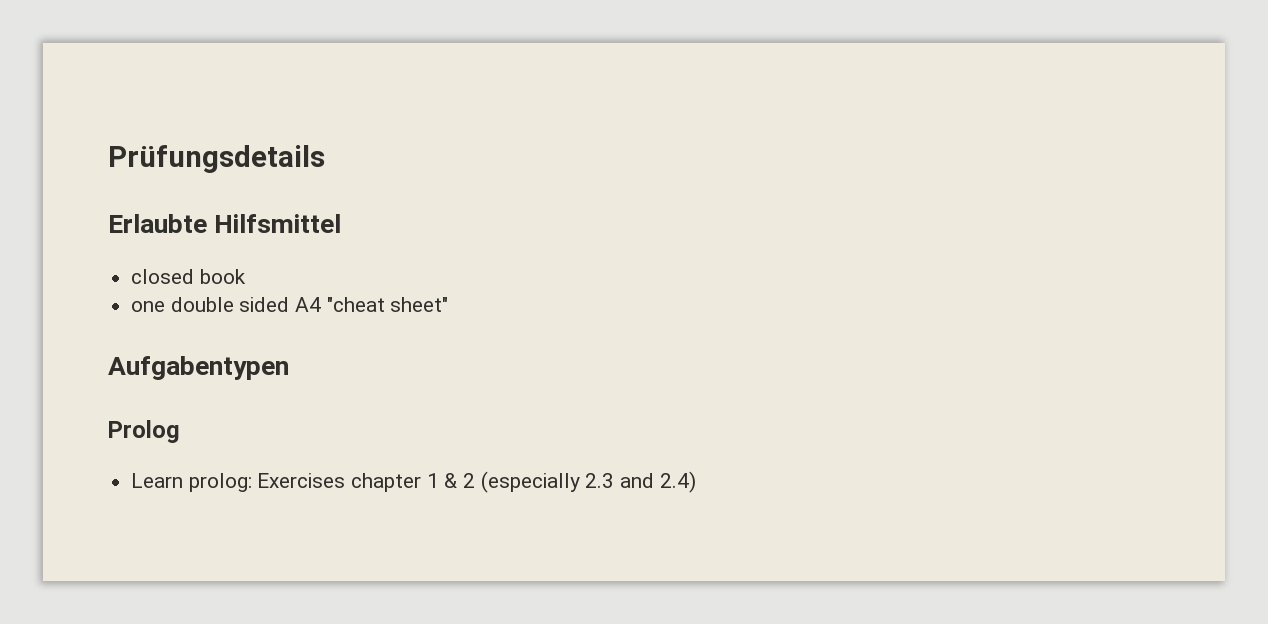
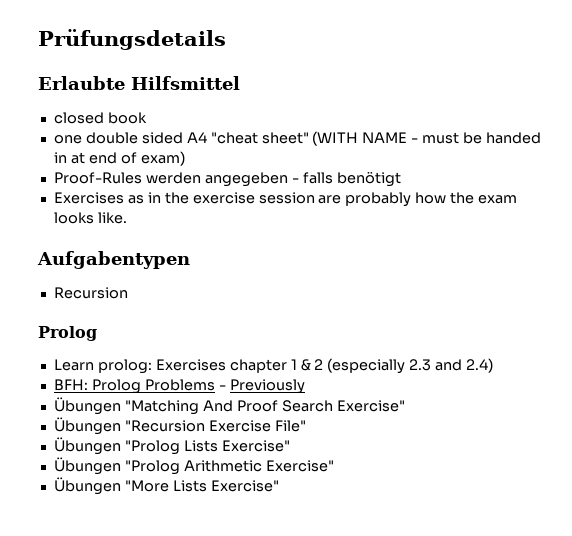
- one double sided A4 "cheat sheet"
+ one double sided A4 "cheat sheet" (WITH NAME - must be handed in at end of exam)
+ Proof-Rules werden angegeben - falls benötigt
+ Exercises as in the exercise session are probably how the exam looks like.
+ Recursion
+ BFH: Prolog Problems - Previously
+ Übungen "Matching And Proof Search Exercise"
+ Übungen "Recursion Exercise File"
+ Übungen "Prolog Lists Exercise"
+ Übungen "Prolog Arithmetic Exercise"
+ Übungen "More Lists Exercise"

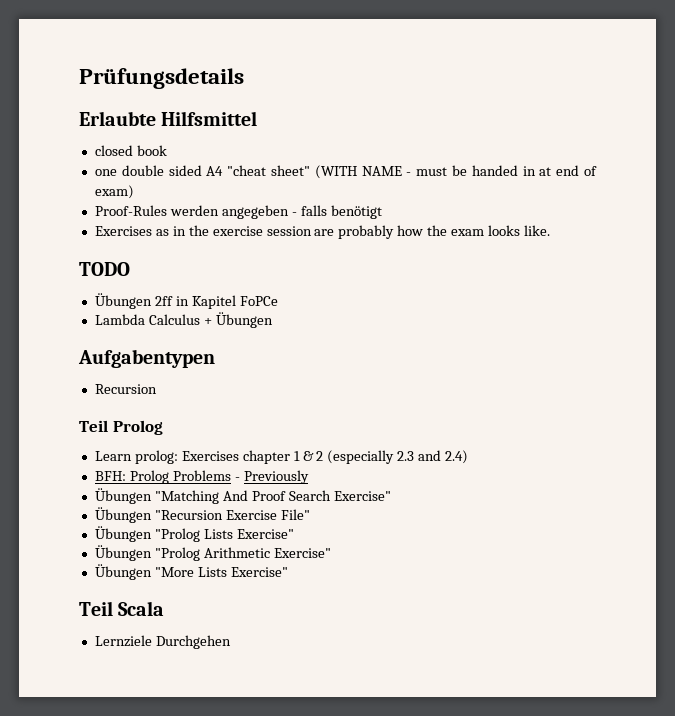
+ TODO
+ Übungen 2ff in Kapitel FoPCe
+ Lambda Calculus + Übungen
  Recursion
- Prolog
+ Teil Prolog
+ Teil Scala
+ Lernziele Durchgehen

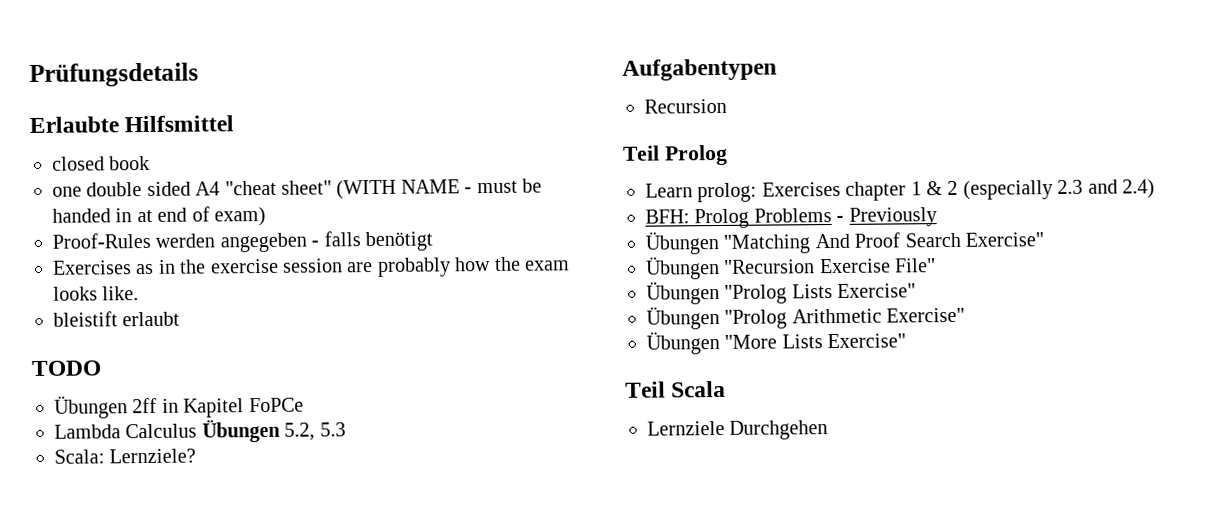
+ bleistift erlaubt
- Lambda Calculus + Übungen
+ Lambda Calculus Übungen 5.2, 5.3
+ Scala: Lernziele?

